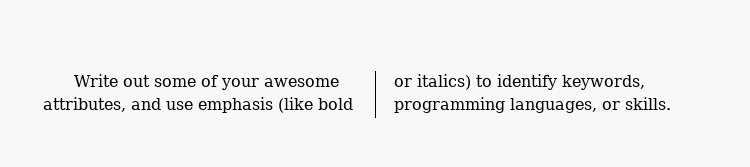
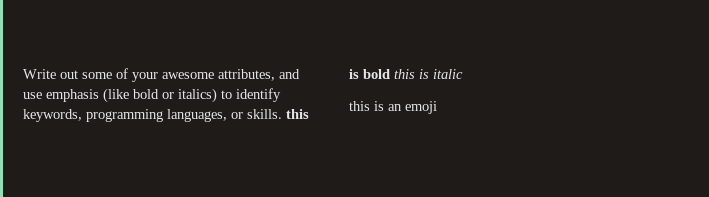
- Write out some of your awesome attributes, and use emphasis (like bold or italics) to identify keywords, programming languages, or skills.
+ Write out some of your awesome attributes, and use emphasis (like bold or italics) to identify keywords, programming languages, or skills. this is bold this is italic
+ this is an emoji

